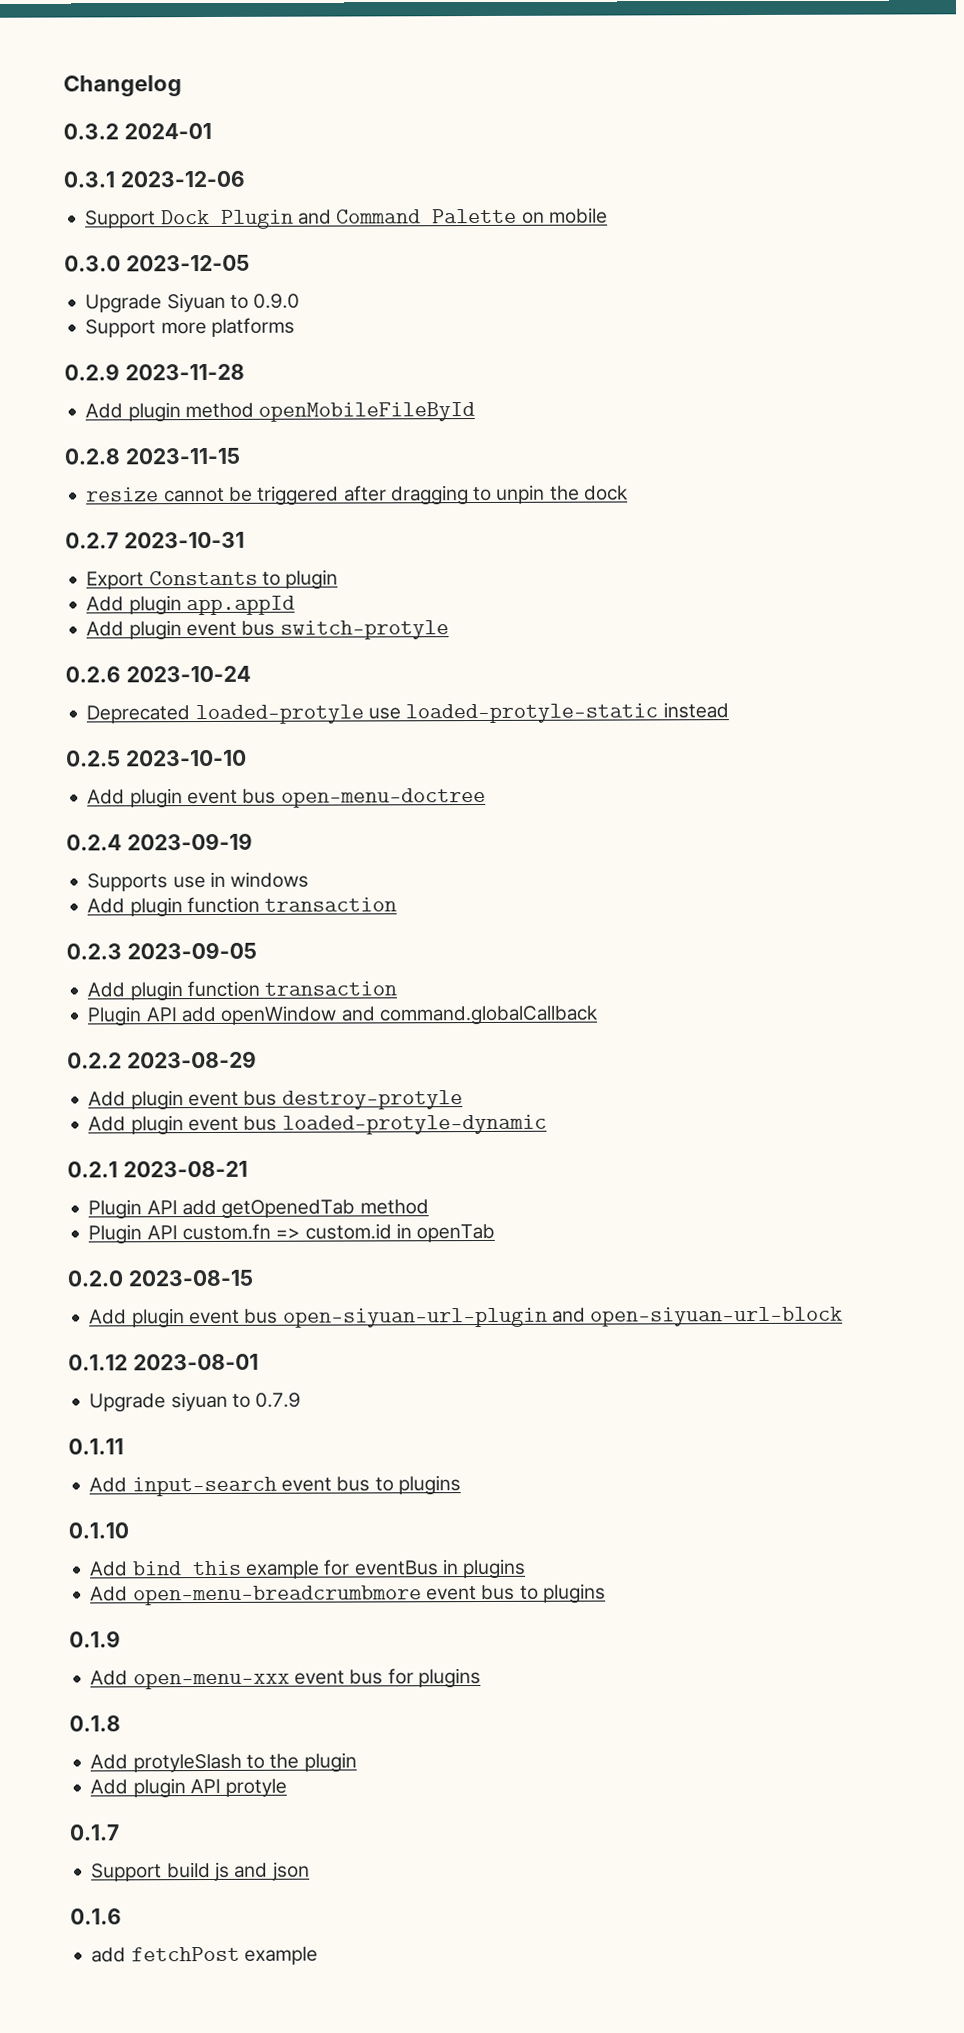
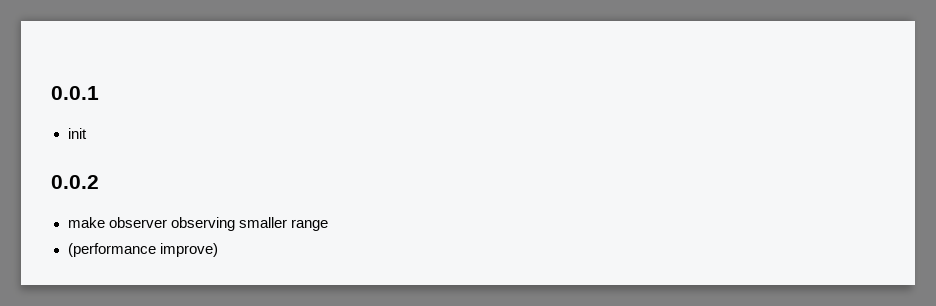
- Changelog
- 0.3.2 2024-01
- 0.3.1 2023-12-06
- Support Dock Plugin and Command Palette on mobile
- 0.3.0 2023-12-05
- Upgrade Siyuan to 0.9.0
- Support more platforms
- 0.2.9 2023-11-28
- Add plugin method openMobileFileById
- 0.2.8 2023-11-15
- resize cannot be triggered after dragging to unpin the dock
- 0.2.7 2023-10-31
- Export Constants to plugin
- Add plugin app.appId
- Add plugin event bus switch-protyle
- 0.2.6 2023-10-24
- Deprecated loaded-protyle use loaded-protyle-static instead
- 0.2.5 2023-10-10
- Add plugin event bus open-menu-doctree
- 0.2.4 2023-09-19
- Supports use in windows
- Add plugin function transaction
- 0.2.3 2023-09-05
- Add plugin function transaction
- Plugin API add openWindow and command.globalCallback
- 0.2.2 2023-08-29
- Add plugin event bus destroy-protyle
- Add plugin event bus loaded-protyle-dynamic
- 0.2.1 2023-08-21
- Plugin API add getOpenedTab method
- Plugin API custom.fn => custom.id in openTab
- 0.2.0 2023-08-15
- Add plugin event bus open-siyuan-url-plugin and open-siyuan-url-block
- 0.1.12 2023-08-01
- Upgrade siyuan to 0.7.9
- 0.1.11
- Add input-search event bus to plugins
- 0.1.10
- Add bind this example for eventBus in plugins
- Add open-menu-breadcrumbmore event bus to plugins
- 0.1.9
- Add open-menu-xxx event bus for plugins
- 0.1.8
- Add protyleSlash to the plugin
- Add plugin API protyle
- 0.1.7
- Support build js and json
- 0.1.6
- add fetchPost example
+ 0.0.1
+ init
+ 0.0.2
+ make observer observing smaller range
+ (performance improve)

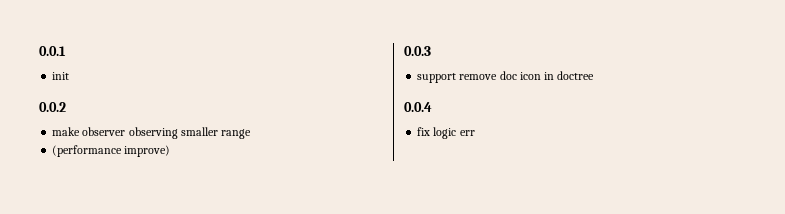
+ 0.0.3
+ support remove doc icon in doctree
+ 0.0.4
+ fix logic err

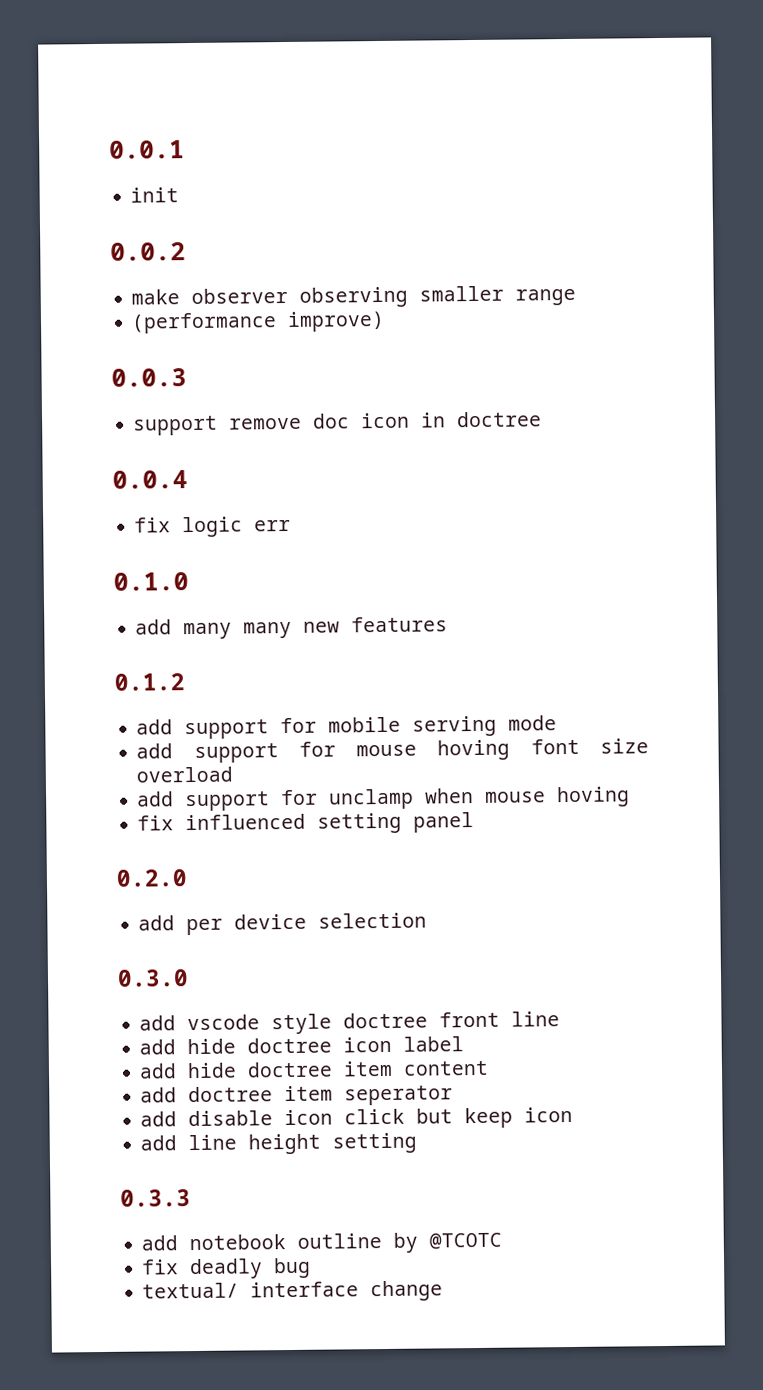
+ 0.1.0
+ add many many new features
+ 0.1.2
+ add support for mobile serving mode
+ add support for mouse hoving font size overload
+ add support for unclamp when mouse hoving
+ fix influenced setting panel
+ 0.2.0
+ add per device selection
+ 0.3.0
+ add vscode style doctree front line
+ add hide doctree icon label
+ add hide doctree item content
+ add doctree item seperator
+ add disable icon click but keep icon
+ add line height setting
+ 0.3.3
+ add notebook outline by @TCOTC
+ fix deadly bug
+ textual/ interface change

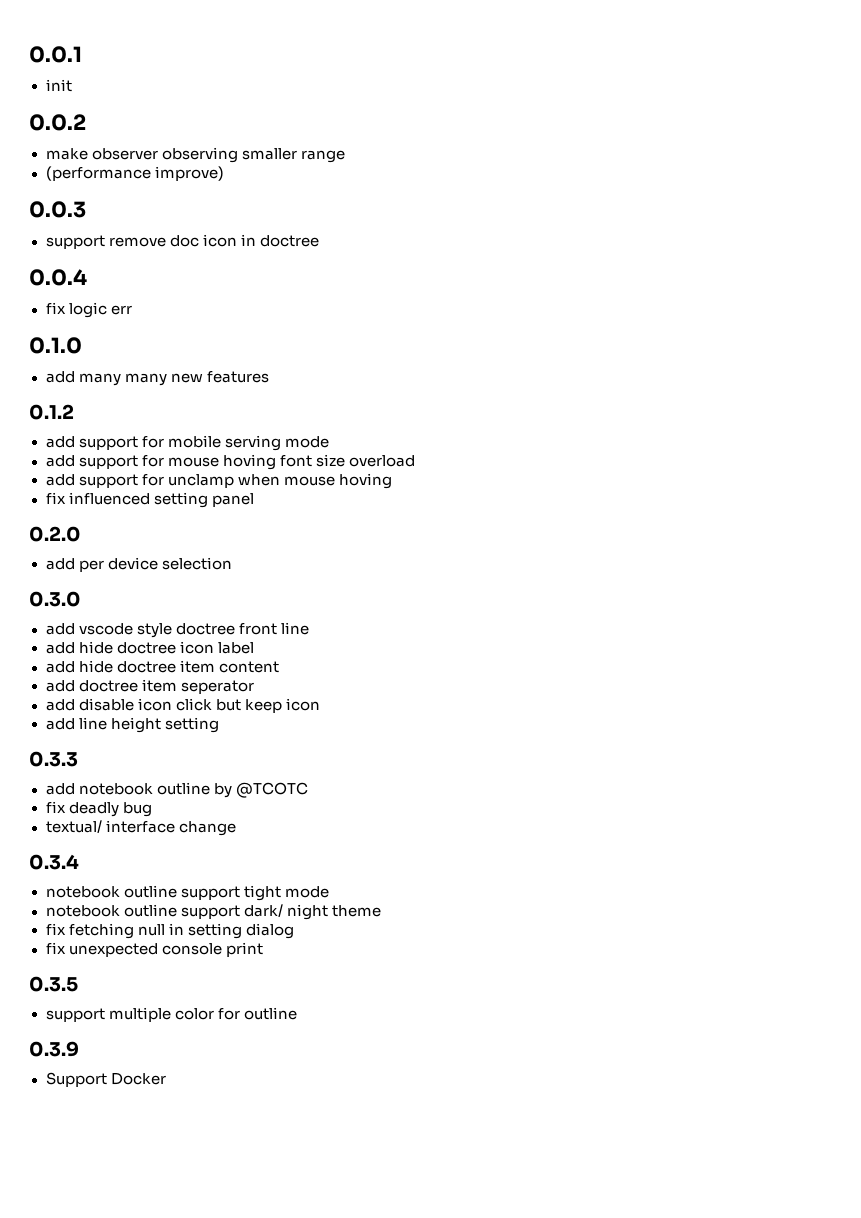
+ 0.3.4
+ notebook outline support tight mode
+ notebook outline support dark/ night theme
+ fix fetching null in setting dialog
+ fix unexpected console print
+ 0.3.5
+ support multiple color for outline
+ 0.3.9
+ Support Docker

